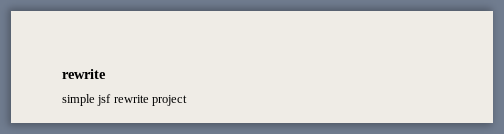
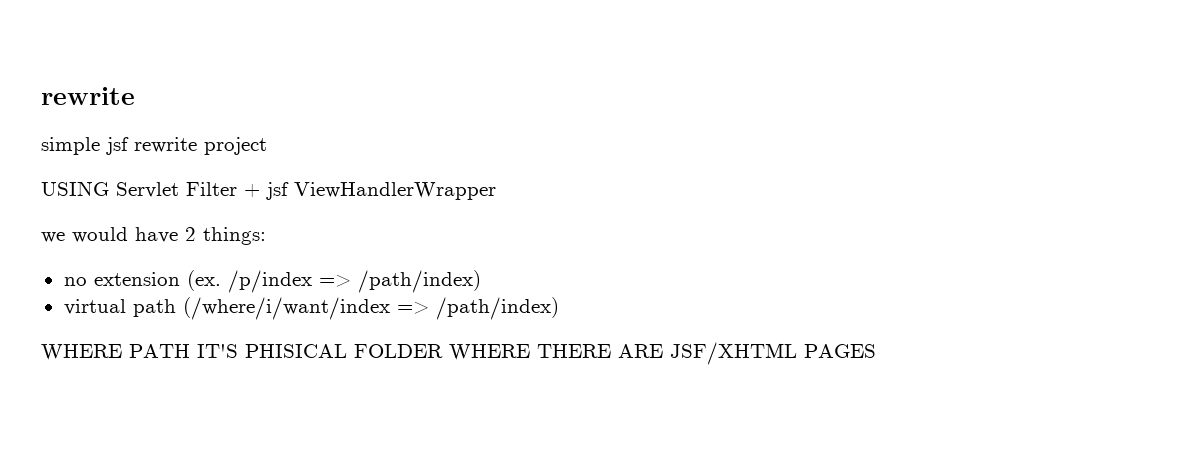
+ USING Servlet Filter + jsf ViewHandlerWrapper
+ we would have 2 things:
+ no extension (ex. /p/index => /path/index)
+ virtual path (/where/i/want/index => /path/index)
+ WHERE PATH IT'S PHISICAL FOLDER WHERE THERE ARE JSF/XHTML PAGES

